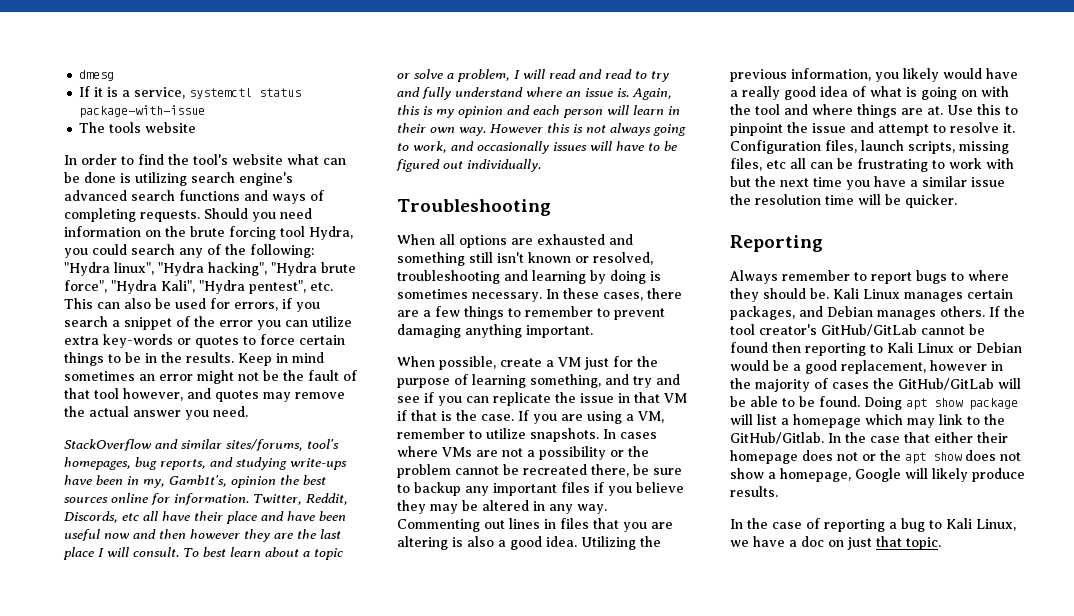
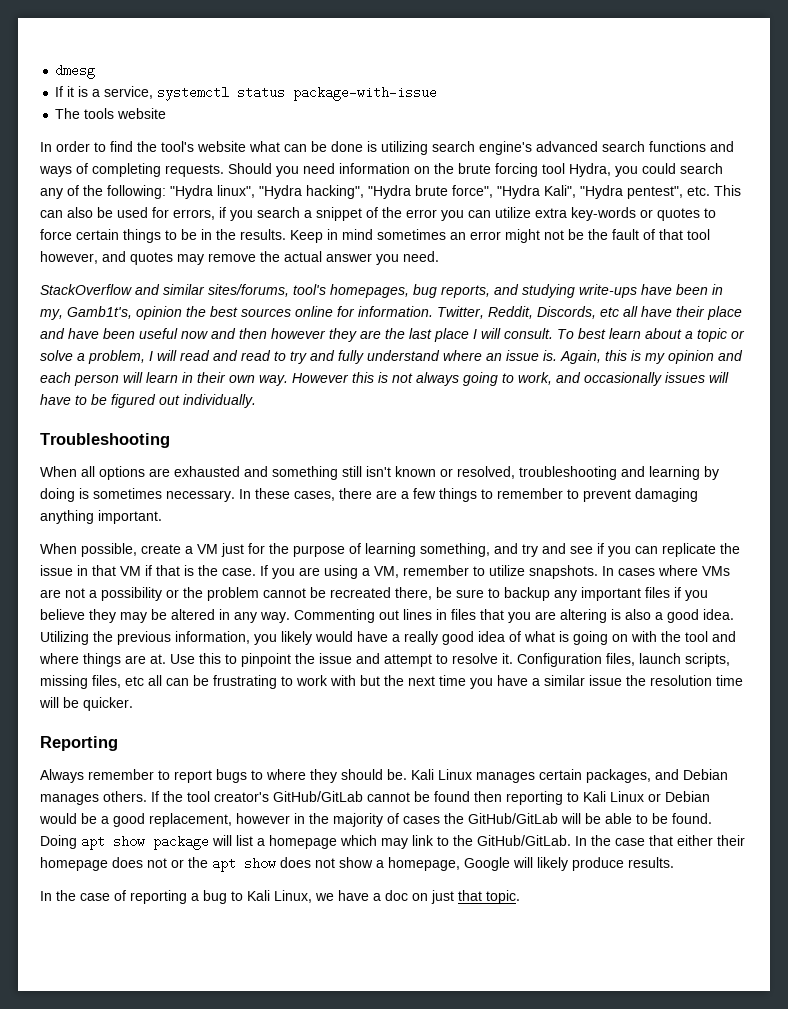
- Doing apt show package will list a homepage which may link to the GitHub/Gitlab.
+ Doing apt show package will list a homepage which may link to the GitHub/GitLab.

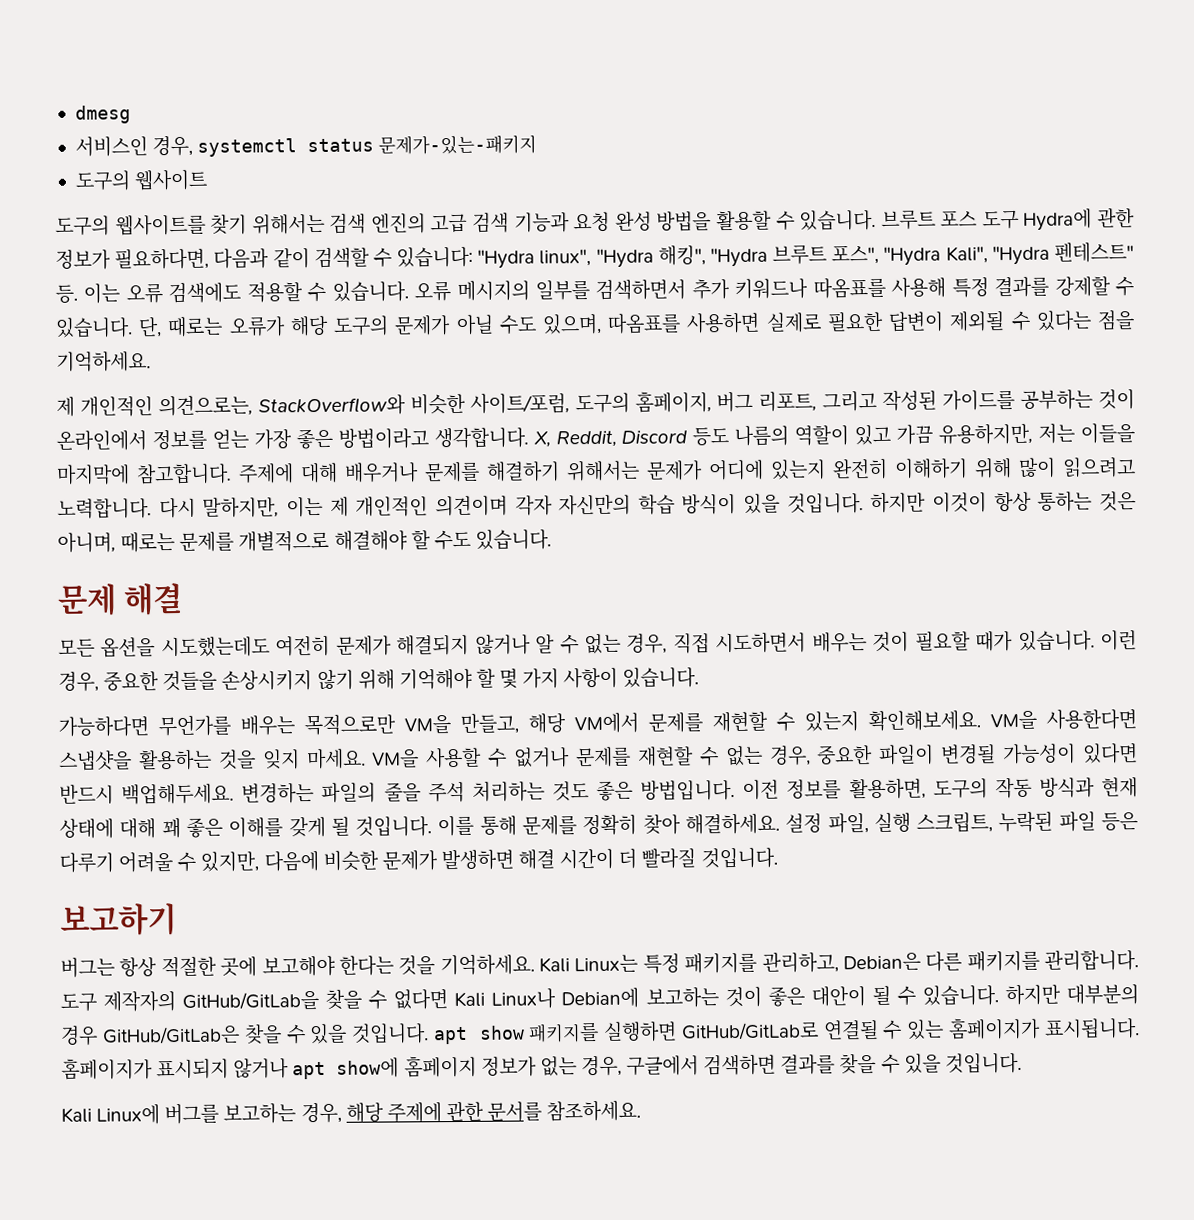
- If it is a service, systemctl status package-with-issue
- The tools website
- In order to find the tool's website what can be done is utilizing search engine's advanced search functions and ways of completing requests. Should you need information on the brute forcing tool Hydra, you could search any of the following: "Hydra linux", "Hydra hacking", "Hydra brute force", "Hydra Kali", "Hydra pentest", etc. This can also be used for errors, if you search a snippet of the error you can utilize extra key-words or quotes to force certain things to be in the results. Keep in mind sometimes an error might not be the fault of that tool however, and quotes may remove the actual answer you need.
- StackOverflow and similar sites/forums, tool's homepages, bug reports, and studying write-ups have been in my, Gamb1t's, opinion the best sources online for information. Twitter, Reddit, Discords, etc all have their place and have been useful now and then however they are the last place I will consult. To best learn about a topic or solve a problem, I will read and read to try and fully understand where an issue is. Again, this is my opinion and each person will learn in their own way. However this is not always going to work, and occasionally issues will have to be figured out individually.
- Troubleshooting
- When all options are exhausted and something still isn't known or resolved, troubleshooting and learning by doing is sometimes necessary. In these cases, there are a few things to remember to prevent damaging anything important.
- When possible, create a VM just for the purpose of learning something, and try and see if you can replicate the issue in that VM if that is the case. If you are using a VM, remember to utilize snapshots. In cases where VMs are not a possibility or the problem cannot be recreated there, be sure to backup any important files if you believe they may be altered in any way. Commenting out lines in files that you are altering is also a good idea. Utilizing the previous information, you likely would have a really good idea of what is going on with the tool and where things are at. Use this to pinpoint the issue and attempt to resolve it. Configuration files, launch scripts, missing files, etc all can be frustrating to work with but the next time you have a similar issue the resolution time will be quicker.
- Reporting
- Always remember to report bugs to where they should be. Kali Linux manages certain packages, and Debian manages others. If the tool creator's GitHub/GitLab cannot be found then reporting to Kali Linux or Debian would be a good replacement, however in the majority of cases the GitHub/GitLab will be able to be found. Doing apt show package will list a homepage which may link to the GitHub/GitLab. In the case that either their homepage does not or the apt show does not show a homepage, Google will likely produce results.
- In the case of reporting a bug to Kali Linux, we have a doc on just that topic.
+ 서비스인 경우, systemctl status 문제가-있는-패키지
+ 도구의 웹사이트
+ 도구의 웹사이트를 찾기 위해서는 검색 엔진의 고급 검색 기능과 요청 완성 방법을 활용할 수 있습니다. 브루트 포스 도구 Hydra에 관한 정보가 필요하다면, 다음과 같이 검색할 수 있습니다: "Hydra linux", "Hydra 해킹", "Hydra 브루트 포스", "Hydra Kali", "Hydra 펜테스트" 등. 이는 오류 검색에도 적용할 수 있습니다. 오류 메시지의 일부를 검색하면서 추가 키워드나 따옴표를 사용해 특정 결과를 강제할 수 있습니다. 단, 때로는 오류가 해당 도구의 문제가 아닐 수도 있으며, 따옴표를 사용하면 실제로 필요한 답변이 제외될 수 있다는 점을 기억하세요.
+ 제 개인적인 의견으로는, StackOverflow와 비슷한 사이트/포럼, 도구의 홈페이지, 버그 리포트, 그리고 작성된 가이드를 공부하는 것이 온라인에서 정보를 얻는 가장 좋은 방법이라고 생각합니다. X, Reddit, Discord 등도 나름의 역할이 있고 가끔 유용하지만, 저는 이들을 마지막에 참고합니다. 주제에 대해 배우거나 문제를 해결하기 위해서는 문제가 어디에 있는지 완전히 이해하기 위해 많이 읽으려고 노력합니다. 다시 말하지만, 이는 제 개인적인 의견이며 각자 자신만의 학습 방식이 있을 것입니다. 하지만 이것이 항상 통하는 것은 아니며, 때로는 문제를 개별적으로 해결해야 할 수도 있습니다.
+ 문제 해결
+ 모든 옵션을 시도했는데도 여전히 문제가 해결되지 않거나 알 수 없는 경우, 직접 시도하면서 배우는 것이 필요할 때가 있습니다. 이런 경우, 중요한 것들을 손상시키지 않기 위해 기억해야 할 몇 가지 사항이 있습니다.
+ 가능하다면 무언가를 배우는 목적으로만 VM을 만들고, 해당 VM에서 문제를 재현할 수 있는지 확인해보세요. VM을 사용한다면 스냅샷을 활용하는 것을 잊지 마세요. VM을 사용할 수 없거나 문제를 재현할 수 없는 경우, 중요한 파일이 변경될 가능성이 있다면 반드시 백업해두세요. 변경하는 파일의 줄을 주석 처리하는 것도 좋은 방법입니다. 이전 정보를 활용하면, 도구의 작동 방식과 현재 상태에 대해 꽤 좋은 이해를 갖게 될 것입니다. 이를 통해 문제를 정확히 찾아 해결하세요. 설정 파일, 실행 스크립트, 누락된 파일 등은 다루기 어려울 수 있지만, 다음에 비슷한 문제가 발생하면 해결 시간이 더 빨라질 것입니다.
+ 보고하기
+ 버그는 항상 적절한 곳에 보고해야 한다는 것을 기억하세요. Kali Linux는 특정 패키지를 관리하고, Debian은 다른 패키지를 관리합니다. 도구 제작자의 GitHub/GitLab을 찾을 수 없다면 Kali Linux나 Debian에 보고하는 것이 좋은 대안이 될 수 있습니다. 하지만 대부분의 경우 GitHub/GitLab은 찾을 수 있을 것입니다. apt show 패키지를 실행하면 GitHub/GitLab로 연결될 수 있는 홈페이지가 표시됩니다. 홈페이지가 표시되지 않거나 apt show에 홈페이지 정보가 없는 경우, 구글에서 검색하면 결과를 찾을 수 있을 것입니다.
+ Kali Linux에 버그를 보고하는 경우, 해당 주제에 관한 문서를 참조하세요.

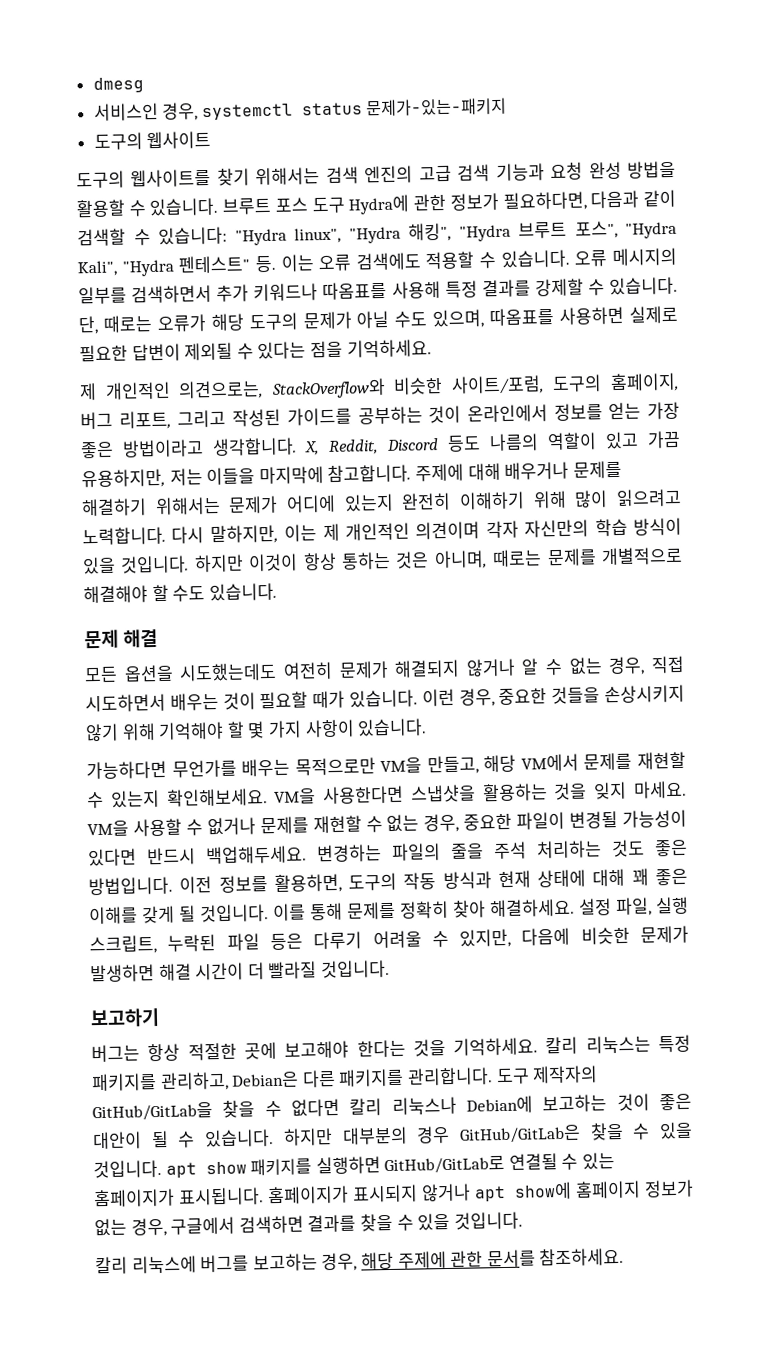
- Kali Linux는 특정 패키지를 관리하고, Debian은 다른 패키지를 관리합니다.
+ 칼리 리눅스는 특정 패키지를 관리하고, Debian은 다른 패키지를 관리합니다.
- 도구 제작자의 GitHub/GitLab을 찾을 수 없다면 Kali Linux나 Debian에 보고하는 것이 좋은 대안이 될 수 있습니다.
+ 도구 제작자의 GitHub/GitLab을 찾을 수 없다면 칼리 리눅스나 Debian에 보고하는 것이 좋은 대안이 될 수 있습니다.
- Kali Linux에 버그를 보고하는 경우, 해당 주제에 관한 문서를 참조하세요.
+ 칼리 리눅스에 버그를 보고하는 경우, 해당 주제에 관한 문서를 참조하세요.

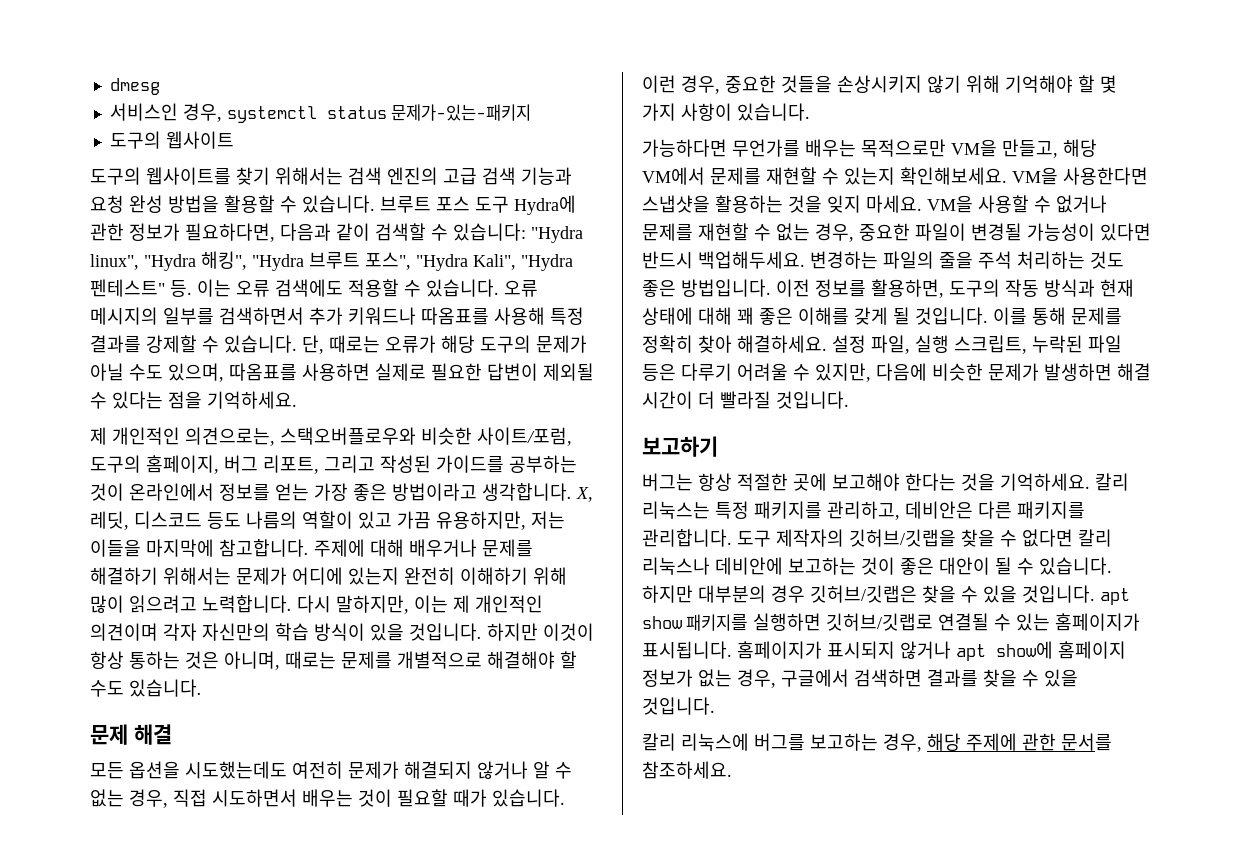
- 제 개인적인 의견으로는, StackOverflow와 비슷한 사이트/포럼, 도구의 홈페이지, 버그 리포트, 그리고 작성된 가이드를 공부하는 것이 온라인에서 정보를 얻는 가장 좋은 방법이라고 생각합니다.
+ 제 개인적인 의견으로는, 스택오버플로우와 비슷한 사이트/포럼, 도구의 홈페이지, 버그 리포트, 그리고 작성된 가이드를 공부하는 것이 온라인에서 정보를 얻는 가장 좋은 방법이라고 생각합니다.
- X, Reddit, Discord 등도 나름의 역할이 있고 가끔 유용하지만, 저는 이들을 마지막에 참고합니다.
+ X, 레딧, 디스코드 등도 나름의 역할이 있고 가끔 유용하지만, 저는 이들을 마지막에 참고합니다.
- 칼리 리눅스는 특정 패키지를 관리하고, Debian은 다른 패키지를 관리합니다.
+ 칼리 리눅스는 특정 패키지를 관리하고, 데비안은 다른 패키지를 관리합니다.
- 도구 제작자의 GitHub/GitLab을 찾을 수 없다면 칼리 리눅스나 Debian에 보고하는 것이 좋은 대안이 될 수 있습니다.
+ 도구 제작자의 깃허브/깃랩을 찾을 수 없다면 칼리 리눅스나 데비안에 보고하는 것이 좋은 대안이 될 수 있습니다.
- 하지만 대부분의 경우 GitHub/GitLab은 찾을 수 있을 것입니다. apt show 패키지를 실행하면 GitHub/GitLab로 연결될 수 있는 홈페이지가 표시됩니다.
+ 하지만 대부분의 경우 깃허브/깃랩은 찾을 수 있을 것입니다. apt show 패키지를 실행하면 깃허브/깃랩로 연결될 수 있는 홈페이지가 표시됩니다.

